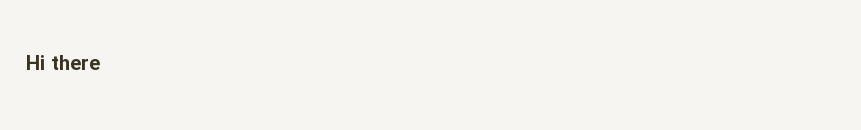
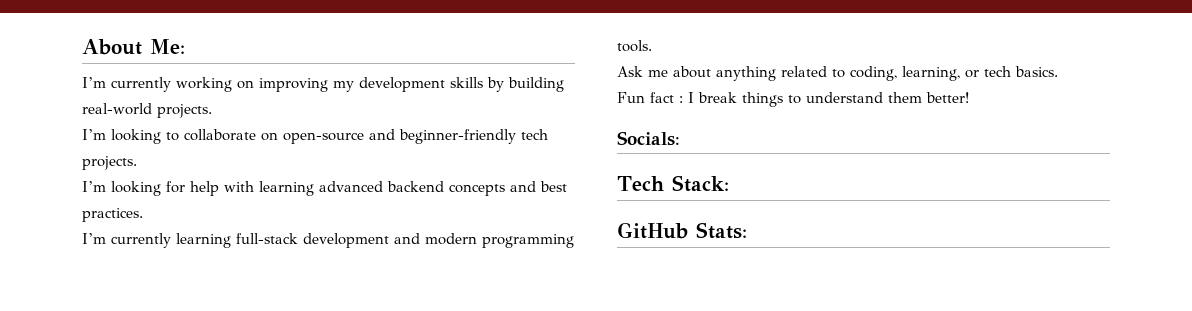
- Hi there
+ About Me:
+ I’m currently working on improving my development skills by building real-world projects.
+ I’m looking to collaborate on open-source and beginner-friendly tech projects.
+ I’m looking for help with learning advanced backend concepts and best practices.
+ I’m currently learning full-stack development and modern programming tools.
+ Ask me about anything related to coding, learning, or tech basics.
+ Fun fact : I break things to understand them better!
+ Socials:
+ Tech Stack:
+ GitHub Stats:

